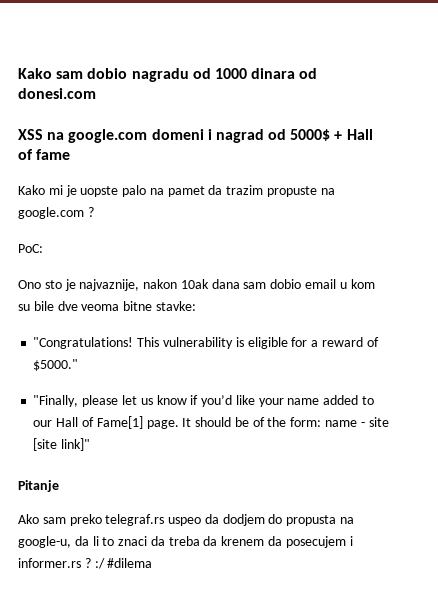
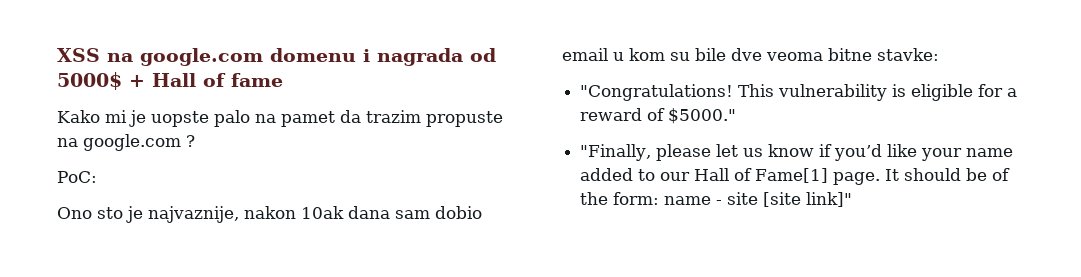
- Kako sam dobio nagradu od 1000 dinara od donesi.com
- XSS na google.com domeni i nagrad od 5000$ + Hall of fame
+ XSS na google.com domenu i nagrada od 5000$ + Hall of fame
- Pitanje
- Ako sam preko telegraf.rs uspeo da dodjem do propusta na google-u, da li to znaci da treba da krenem da posecujem i informer.rs ? :/ #dilema

